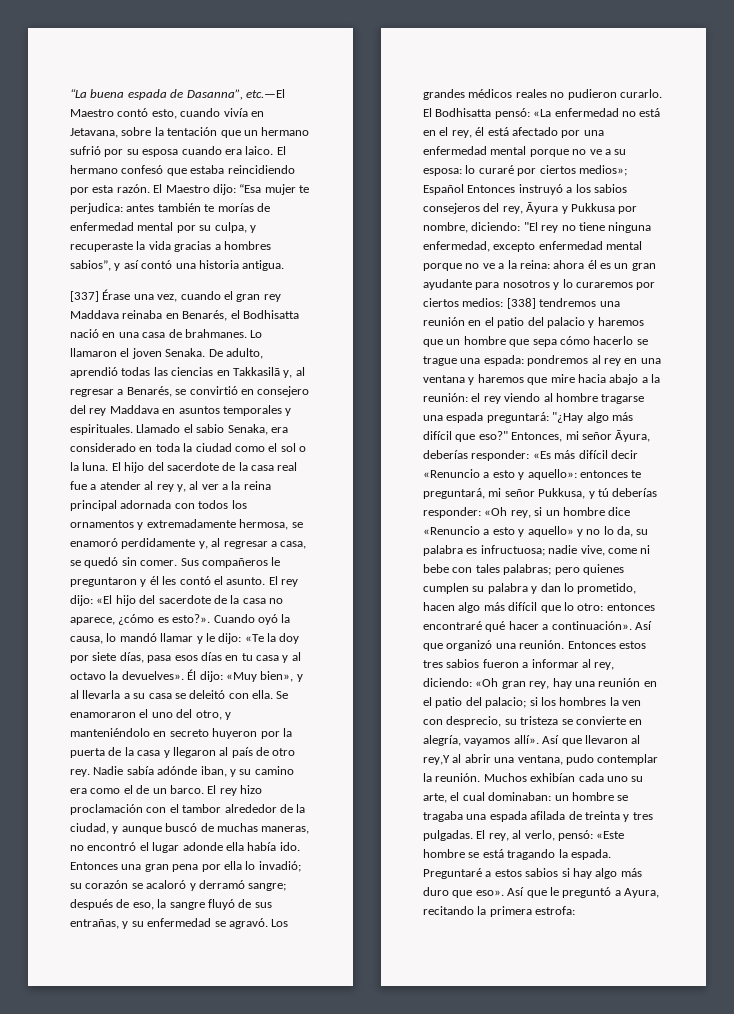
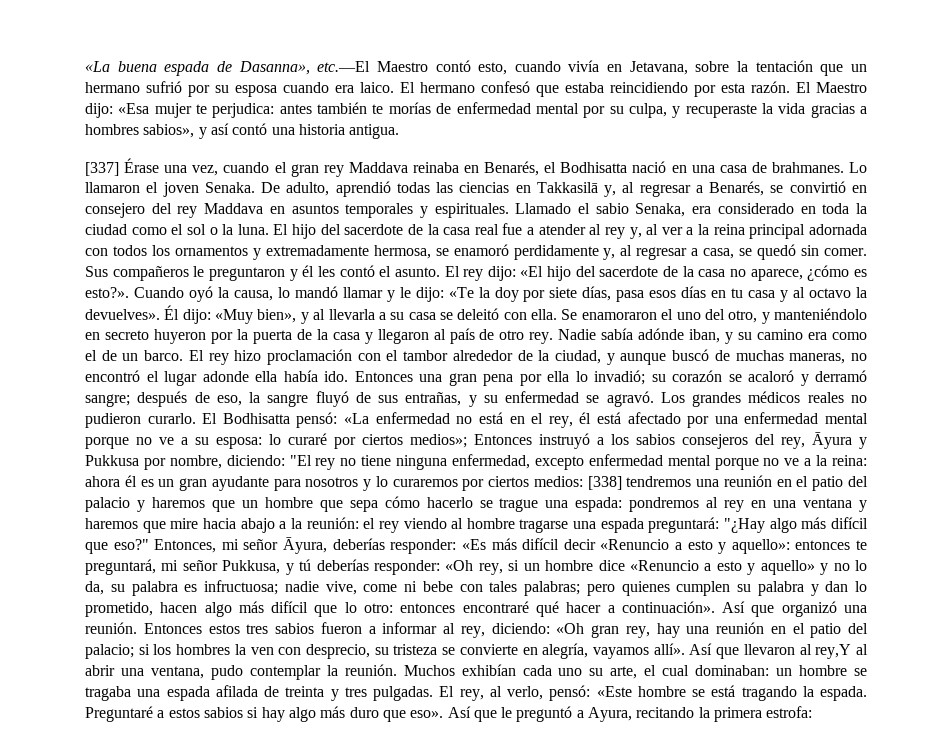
- “La buena espada de Dasanna”, etc.—El Maestro contó esto, cuando vivía en Jetavana, sobre la tentación que un hermano sufrió por su esposa cuando era laico.
+ «La buena espada de Dasanna», etc.—El Maestro contó esto, cuando vivía en Jetavana, sobre la tentación que un hermano sufrió por su esposa cuando era laico.
- El Maestro dijo: “Esa mujer te perjudica: antes también te morías de enfermedad mental por su culpa, y recuperaste la vida gracias a hombres sabios”, y así contó una historia antigua.
+ El Maestro dijo: «Esa mujer te perjudica: antes también te morías de enfermedad mental por su culpa, y recuperaste la vida gracias a hombres sabios», y así contó una historia antigua.
- Español Entonces instruyó a los sabios consejeros del rey, Āyura y Pukkusa por nombre, diciendo:
+ Entonces instruyó a los sabios consejeros del rey, Āyura y Pukkusa por nombre, diciendo:

